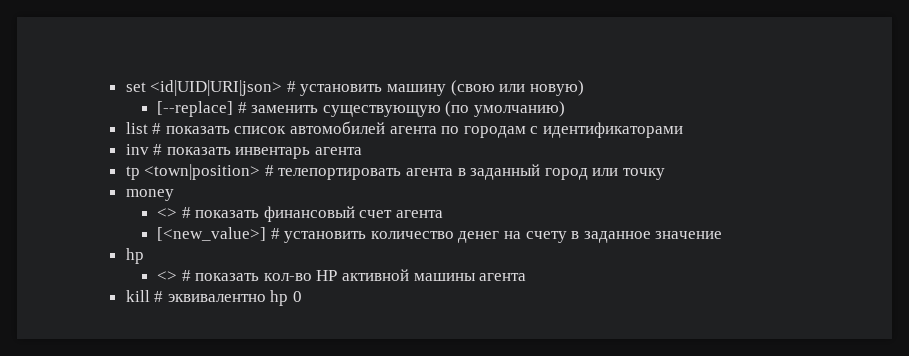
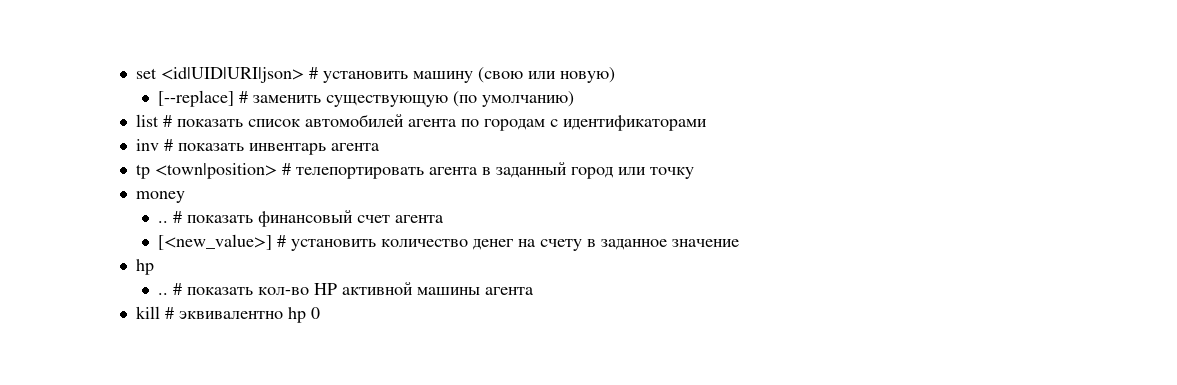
- <> # показать финансовый счет агента
+ .. # показать финансовый счет агента
- <> # показать кол-во HP активной машины агента
+ .. # показать кол-во HP активной машины агента

